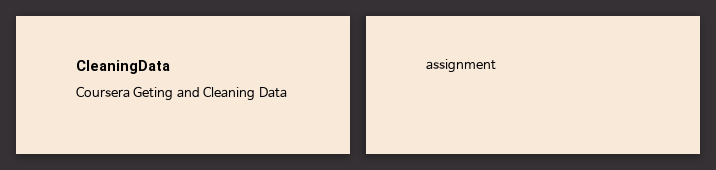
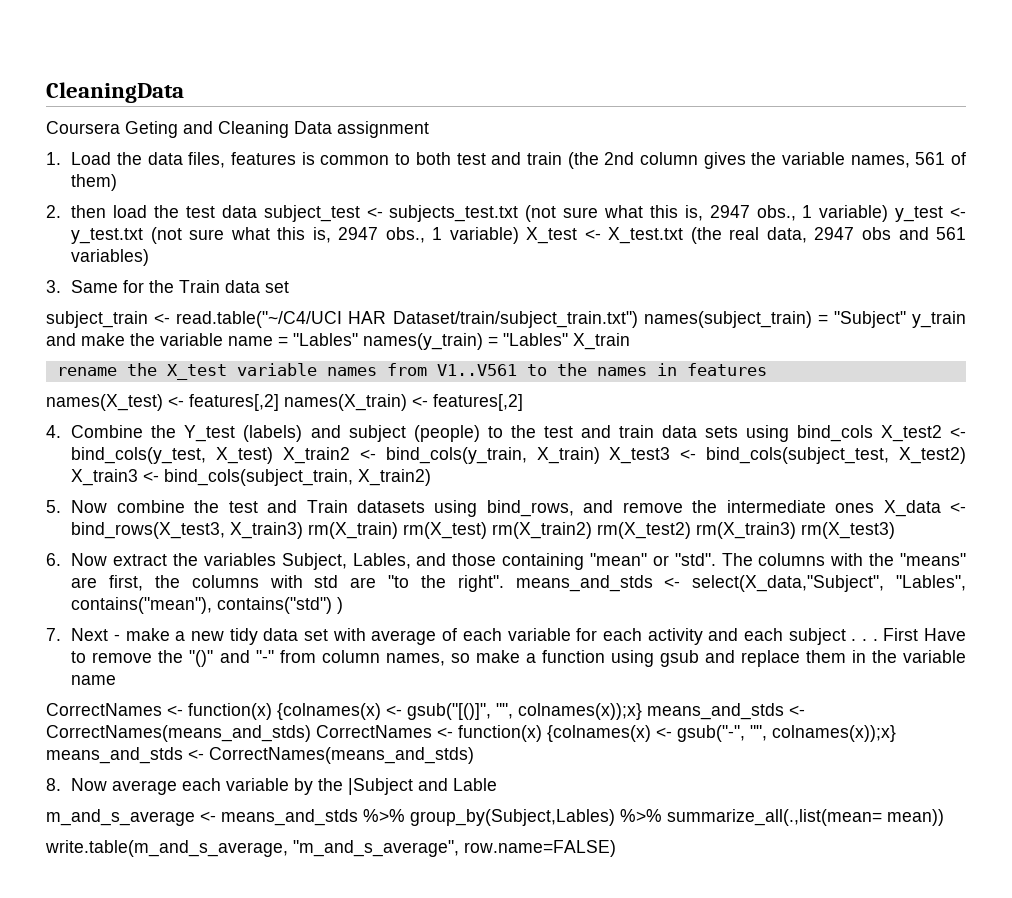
+ 1. Load the data files, features is common to both test and train (the 2nd column gives the variable names, 561 of them)
+ 2. then load the test data subject_test <- subjects_test.txt (not sure what this is, 2947 obs., 1 variable) y_test <- y_test.txt (not sure what this is, 2947 obs., 1 variable) X_test <- X_test.txt (the real data, 2947 obs and 561 variables)
+ 3. Same for the Train data set
+ subject_train <- read.table("~/C4/UCI HAR Dataset/train/subject_train.txt") names(subject_train) = "Subject" y_train and make the variable name = "Lables" names(y_train) = "Lables" X_train
+ rename the X_test variable names from V1..V561 to the names in features
+ names(X_test) <- features[,2] names(X_train) <- features[,2]
+ 4. Combine the Y_test (labels) and subject (people) to the test and train data sets using bind_cols X_test2 <- bind_cols(y_test, X_test) X_train2 <- bind_cols(y_train, X_train) X_test3 <- bind_cols(subject_test, X_test2) X_train3 <- bind_cols(subject_train, X_train2)
+ 5. Now combine the test and Train datasets using bind_rows, and remove the intermediate ones X_data <- bind_rows(X_test3, X_train3) rm(X_train) rm(X_test) rm(X_train2) rm(X_test2) rm(X_train3) rm(X_test3)
+ 6. Now extract the variables Subject, Lables, and those containing "mean" or "std". The columns with the "means" are first, the columns with std are "to the right". means_and_stds <- select(X_data,"Subject", "Lables", contains("mean"), contains("std") )
+ 7. Next - make a new tidy data set with average of each variable for each activity and each subject . . . First Have to remove the "()" and "-" from column names, so make a function using gsub and replace them in the variable name
+ CorrectNames <- function(x) {colnames(x) <- gsub("[()]", "", colnames(x));x} means_and_stds <- CorrectNames(means_and_stds) CorrectNames <- function(x) {colnames(x) <- gsub("-", "", colnames(x));x} means_and_stds <- CorrectNames(means_and_stds)
+ 8. Now average each variable by the |Subject and Lable
+ m_and_s_average <- means_and_stds %>% group_by(Subject,Lables) %>% summarize_all(.,list(mean= mean))
+ write.table(m_and_s_average, "m_and_s_average", row.name=FALSE)

